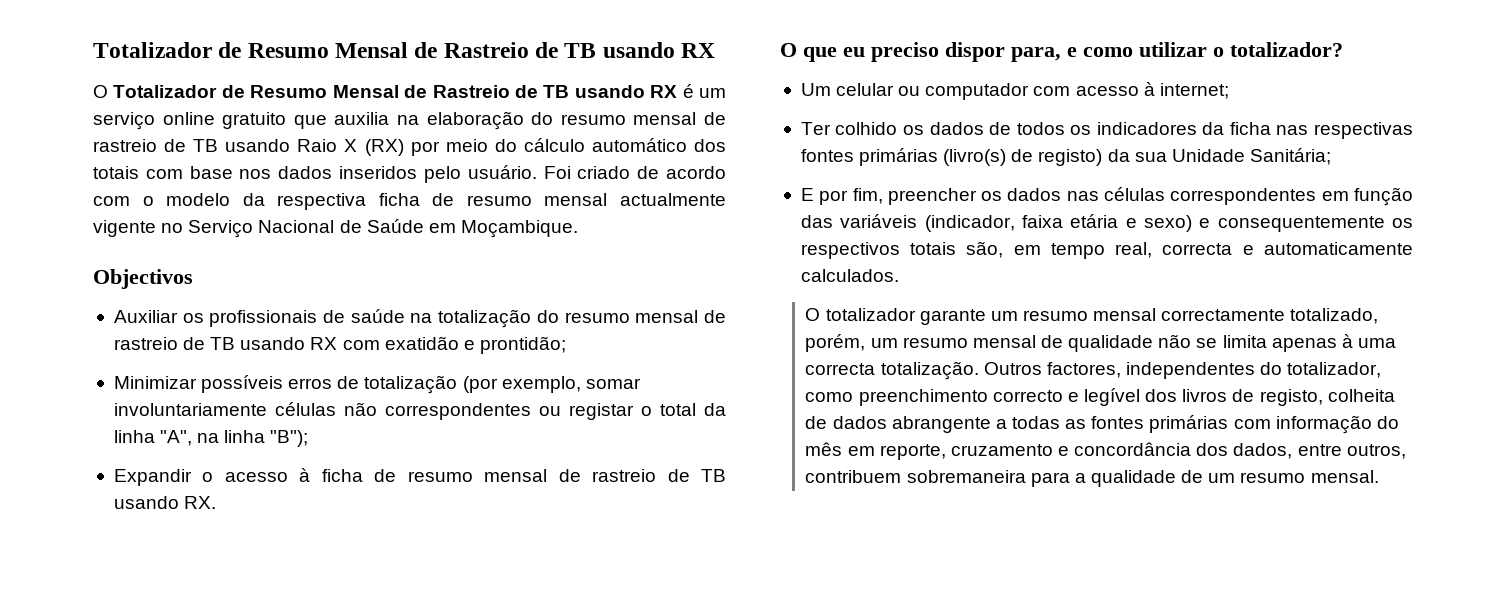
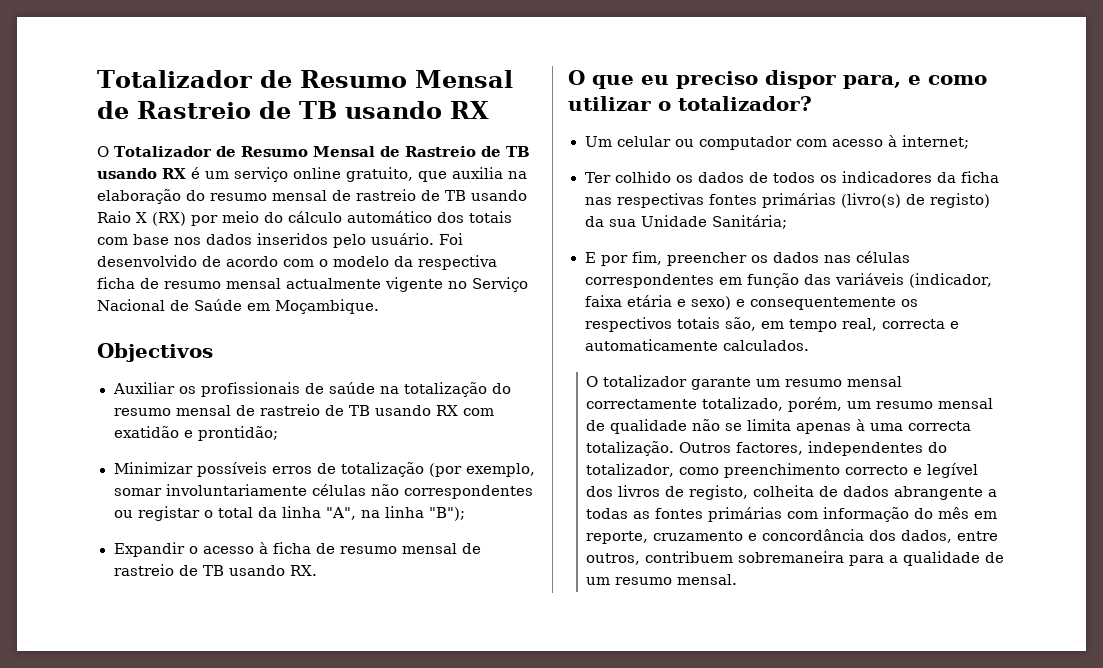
- O Totalizador de Resumo Mensal de Rastreio de TB usando RX é um serviço online gratuito que auxilia na elaboração do resumo mensal de rastreio de TB usando Raio X (RX) por meio do cálculo automático dos totais com base nos dados inseridos pelo usuário.
+ O Totalizador de Resumo Mensal de Rastreio de TB usando RX é um serviço online gratuito, que auxilia na elaboração do resumo mensal de rastreio de TB usando Raio X (RX) por meio do cálculo automático dos totais com base nos dados inseridos pelo usuário.
- Foi criado de acordo com o modelo da respectiva ficha de resumo mensal actualmente vigente no Serviço Nacional de Saúde em Moçambique.
+ Foi desenvolvido de acordo com o modelo da respectiva ficha de resumo mensal actualmente vigente no Serviço Nacional de Saúde em Moçambique.

